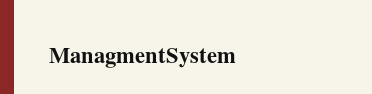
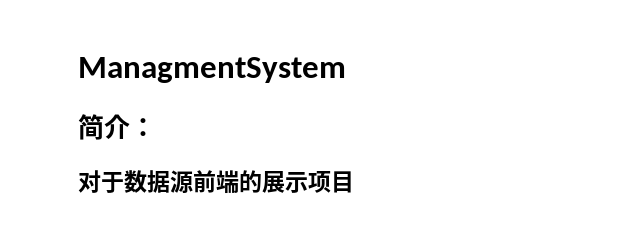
+ 简介：
+ 对于数据源前端的展示项目

